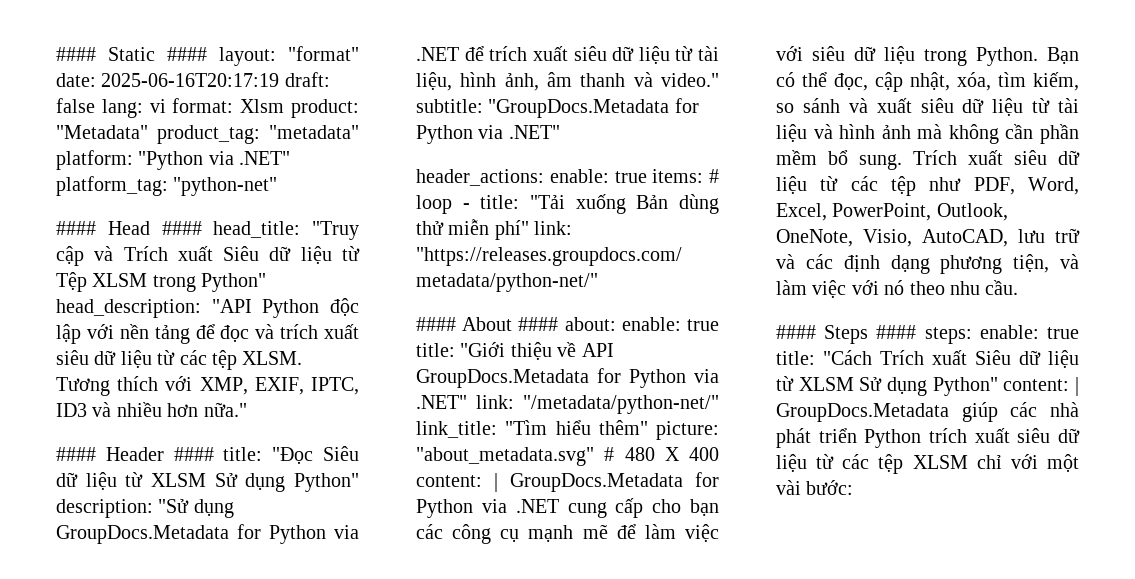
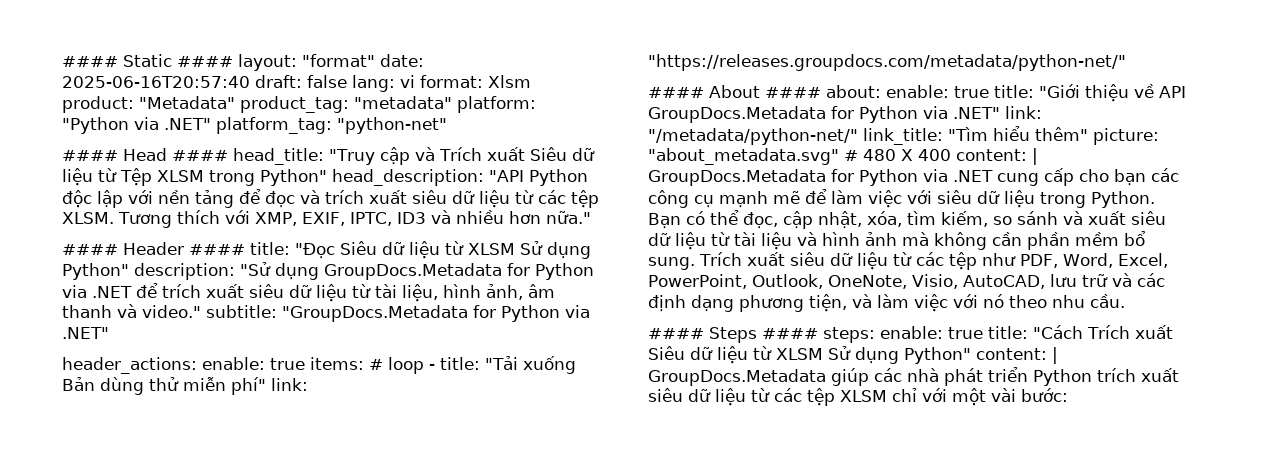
- #### Static #### layout: "format" date: 2025-06-16T20:17:19 draft: false lang: vi format: Xlsm product: "Metadata" product_tag: "metadata" platform: "Python via .NET" platform_tag: "python-net"
+ #### Static #### layout: "format" date: 2025-06-16T20:57:40 draft: false lang: vi format: Xlsm product: "Metadata" product_tag: "metadata" platform: "Python via .NET" platform_tag: "python-net"

